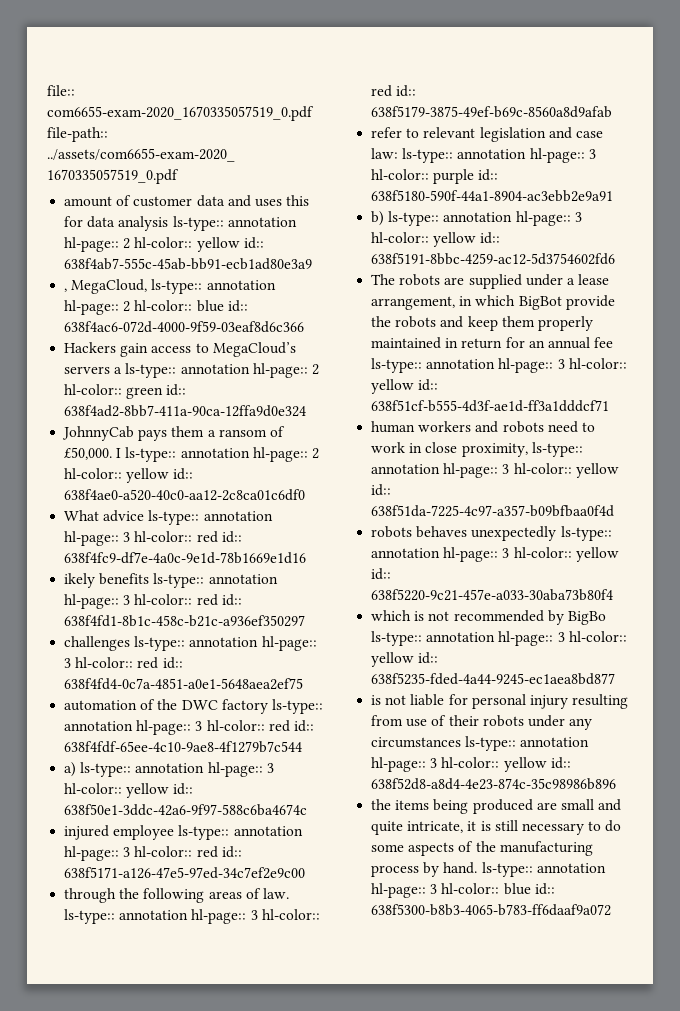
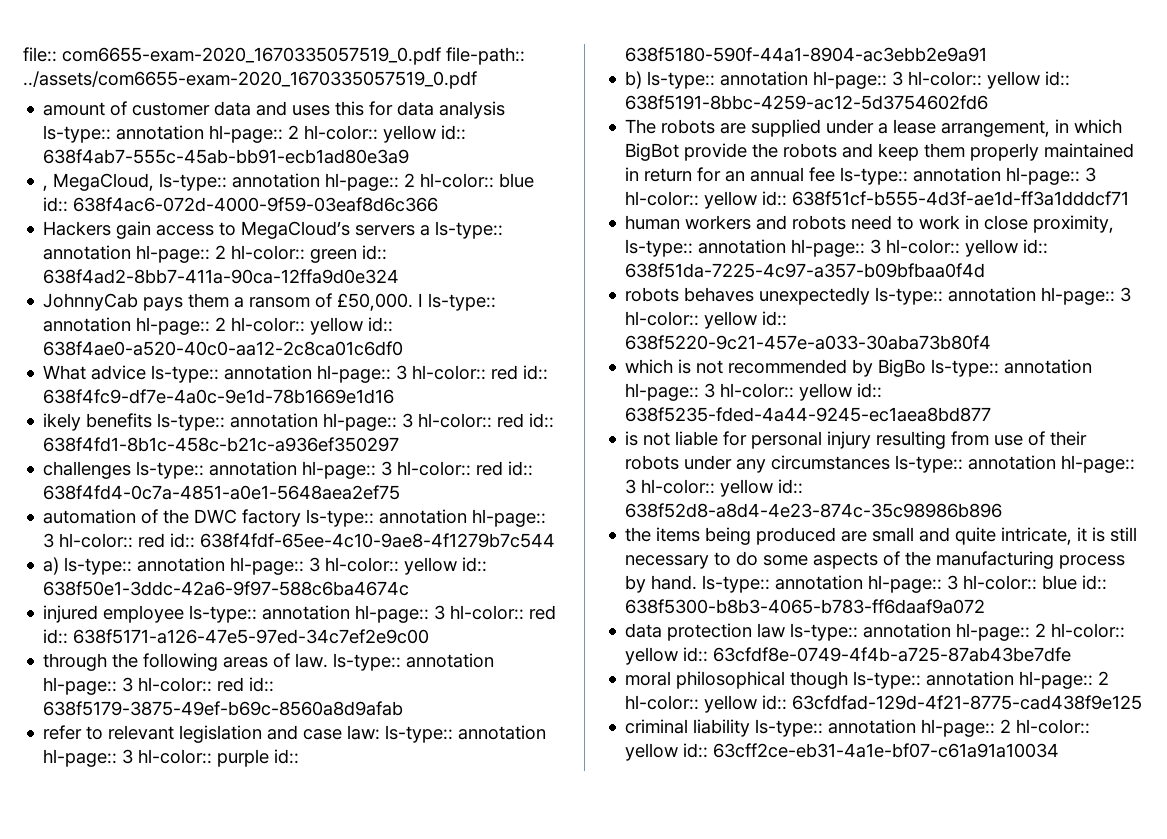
+ data protection law ls-type:: annotation hl-page:: 2 hl-color:: yellow id:: 63cfdf8e-0749-4f4b-a725-87ab43be7dfe
+ moral philosophical though ls-type:: annotation hl-page:: 2 hl-color:: yellow id:: 63cfdfad-129d-4f21-8775-cad438f9e125
+ criminal liability ls-type:: annotation hl-page:: 2 hl-color:: yellow id:: 63cff2ce-eb31-4a1e-bf07-c61a91a10034

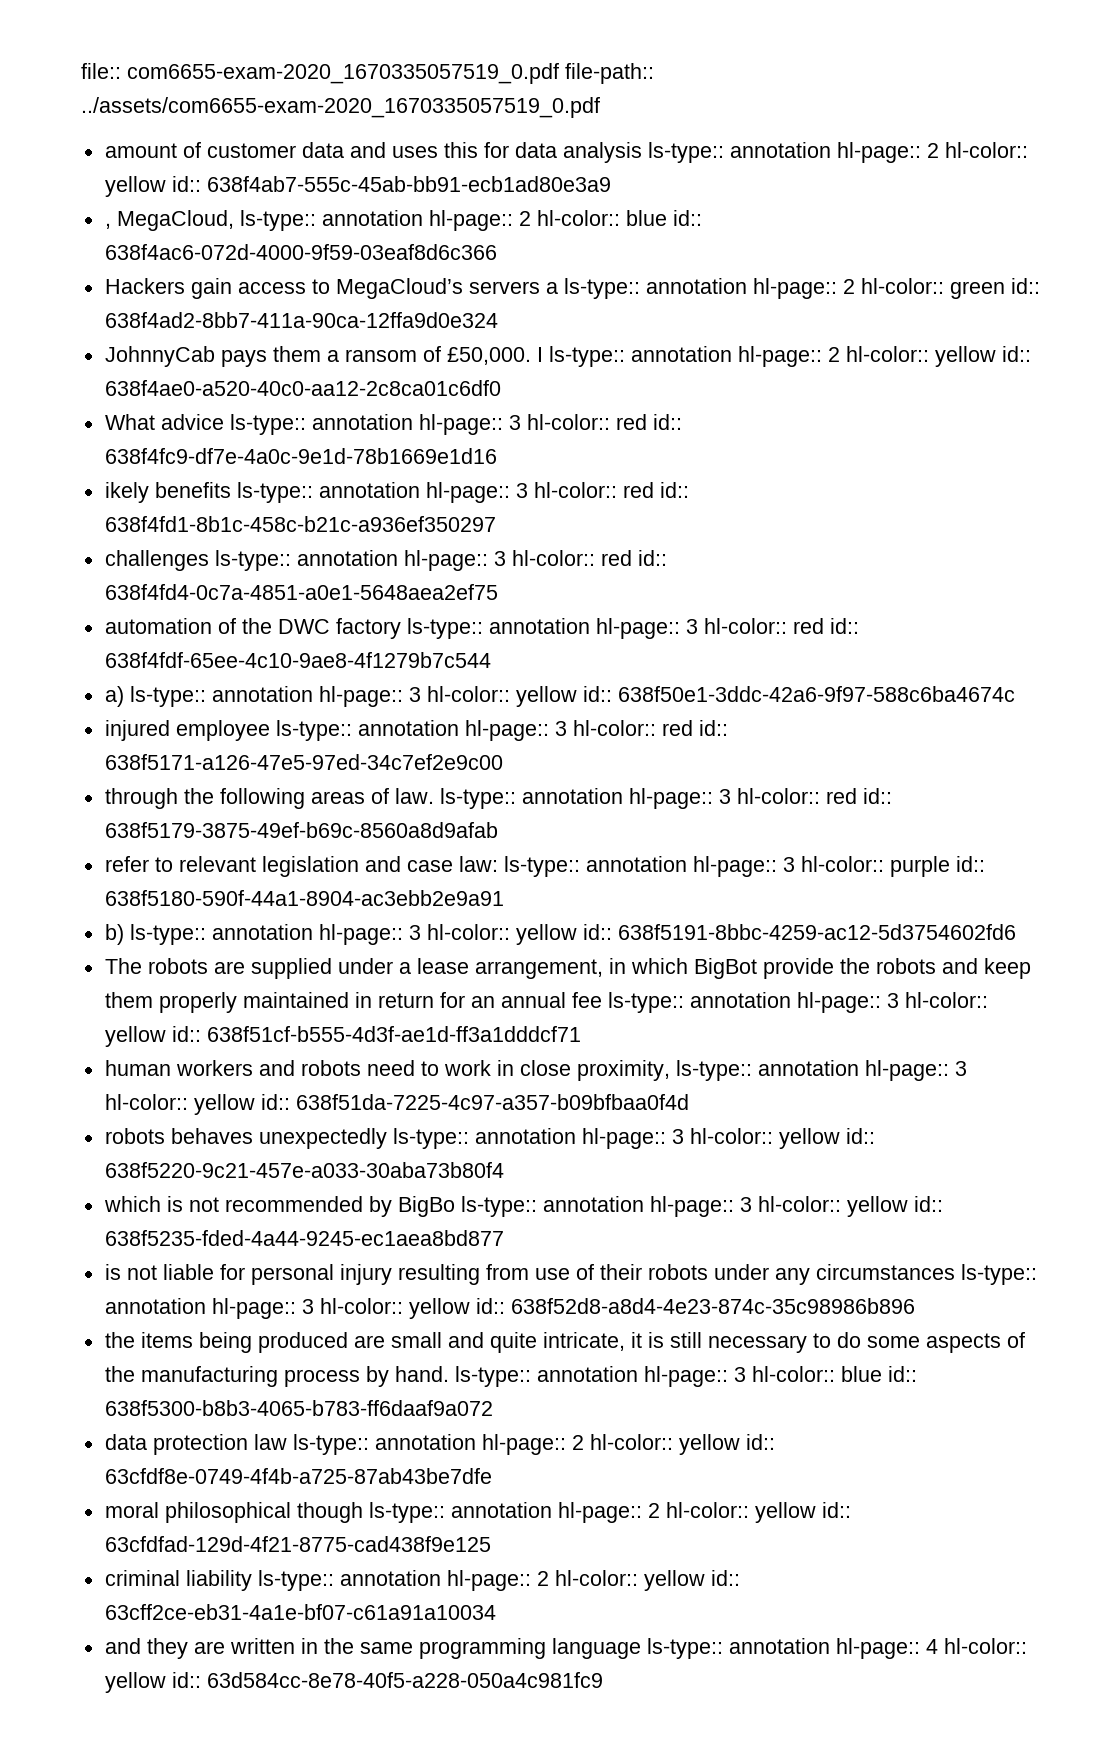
+ and they are written in the same programming language ls-type:: annotation hl-page:: 4 hl-color:: yellow id:: 63d584cc-8e78-40f5-a228-050a4c981fc9

